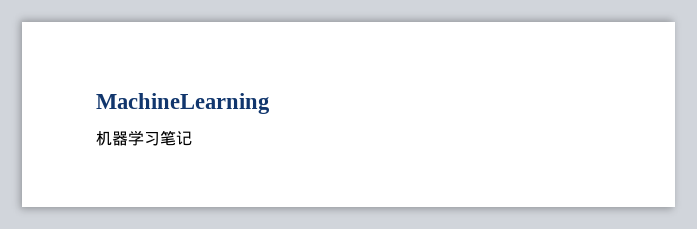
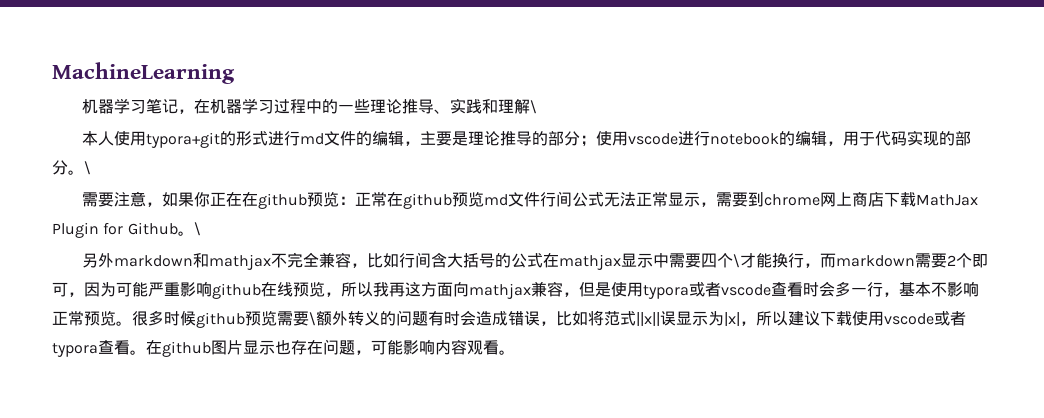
- 机器学习笔记
+ 机器学习笔记，在机器学习过程中的一些理论推导、实践和理解\
+ 本人使用typora+git的形式进行md文件的编辑，主要是理论推导的部分；使用vscode进行notebook的编辑，用于代码实现的部分。\
+ 需要注意，如果你正在在github预览：正常在github预览md文件行间公式无法正常显示，需要到chrome网上商店下载MathJax Plugin for Github。\
+ 另外markdown和mathjax不完全兼容，比如行间含大括号的公式在mathjax显示中需要四个\才能换行，而markdown需要2个即可，因为可能严重影响github在线预览，所以我再这方面向mathjax兼容，但是使用typora或者vscode查看时会多一行，基本不影响正常预览。很多时候github预览需要\额外转义的问题有时会造成错误，比如将范式||x||误显示为|x|，所以建议下载使用vscode或者typora查看。在github图片显示也存在问题，可能影响内容观看。

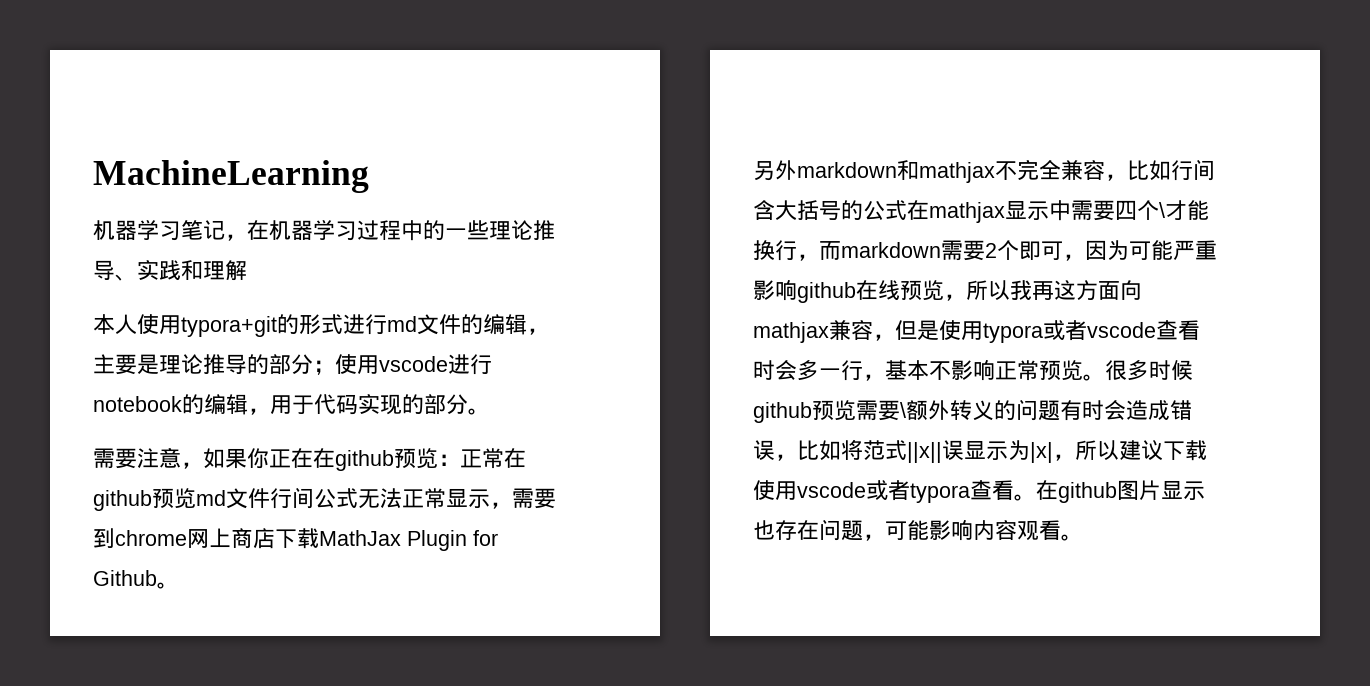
- 机器学习笔记，在机器学习过程中的一些理论推导、实践和理解\
+ 机器学习笔记，在机器学习过程中的一些理论推导、实践和理解
- 本人使用typora+git的形式进行md文件的编辑，主要是理论推导的部分；使用vscode进行notebook的编辑，用于代码实现的部分。\
+ 本人使用typora+git的形式进行md文件的编辑，主要是理论推导的部分；使用vscode进行notebook的编辑，用于代码实现的部分。
- 需要注意，如果你正在在github预览：正常在github预览md文件行间公式无法正常显示，需要到chrome网上商店下载MathJax Plugin for Github。\
+ 需要注意，如果你正在在github预览：正常在github预览md文件行间公式无法正常显示，需要到chrome网上商店下载MathJax Plugin for Github。

